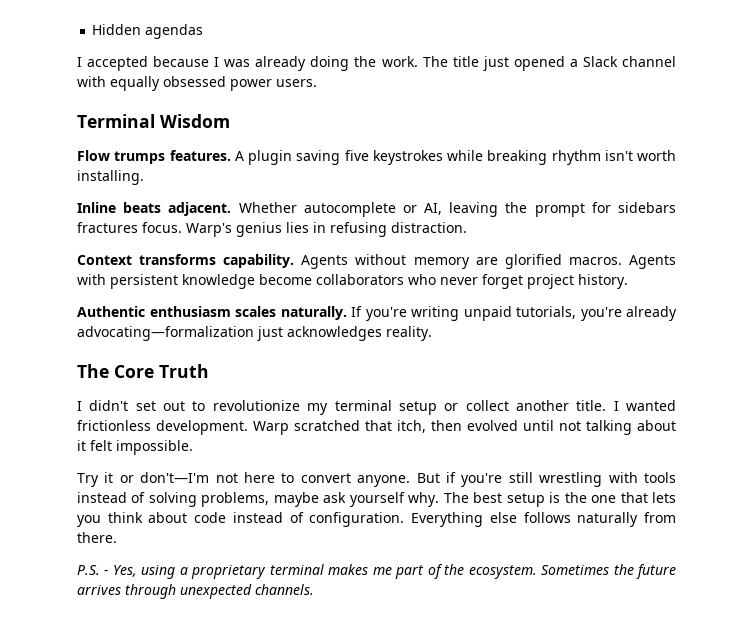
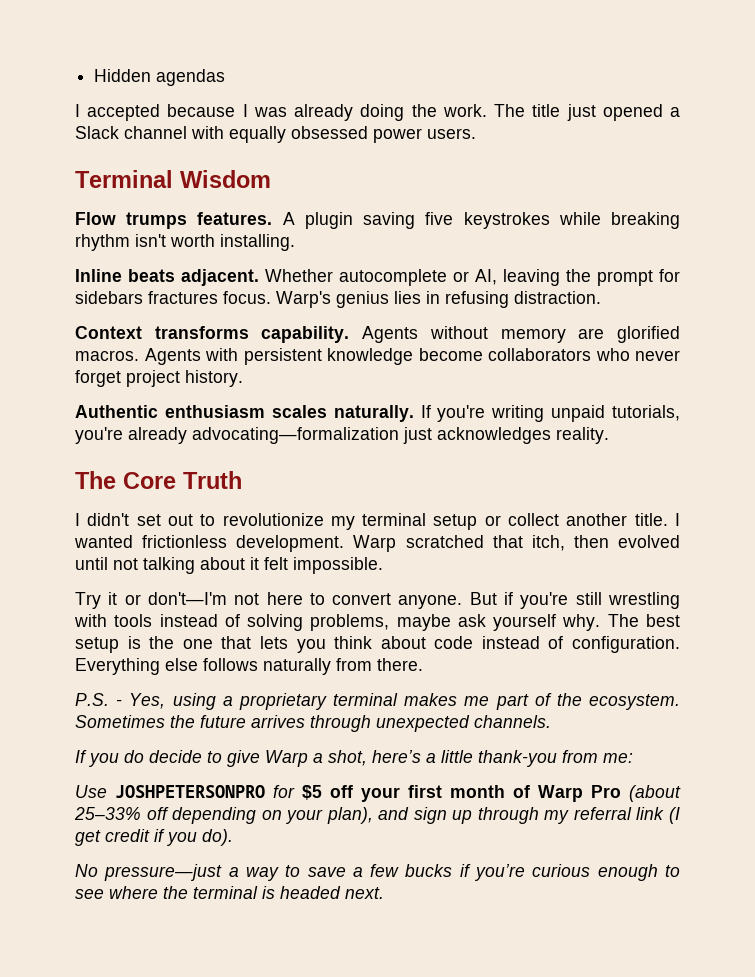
+ If you do decide to give Warp a shot, here’s a little thank-you from me:
+ Use JOSHPETERSONPRO for $5 off your first month of Warp Pro (about 25–33% off depending on your plan), and sign up through my referral link (I get credit if you do).
+ No pressure—just a way to save a few bucks if you’re curious enough to see where the terminal is headed next.

